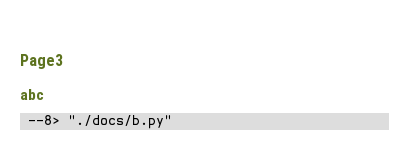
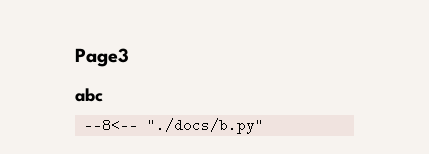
- --8> "./docs/b.py"
+ --8<-- "./docs/b.py"

